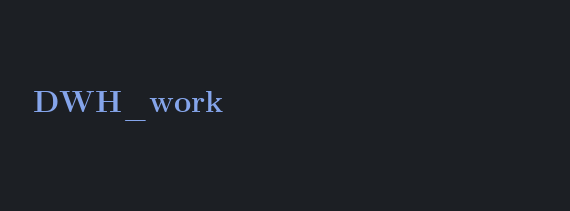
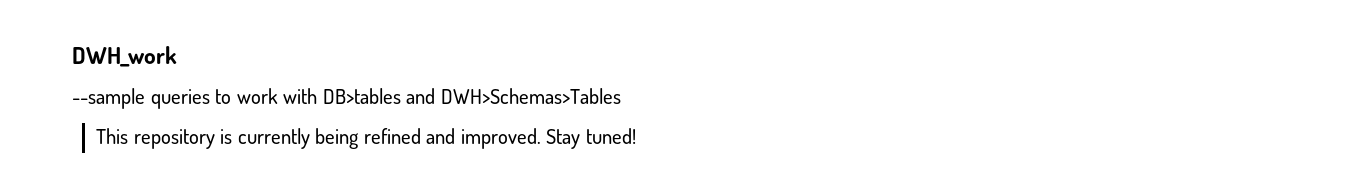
+ --sample queries to work with DB>tables and DWH>Schemas>Tables
+ This repository is currently being refined and improved. Stay tuned!

